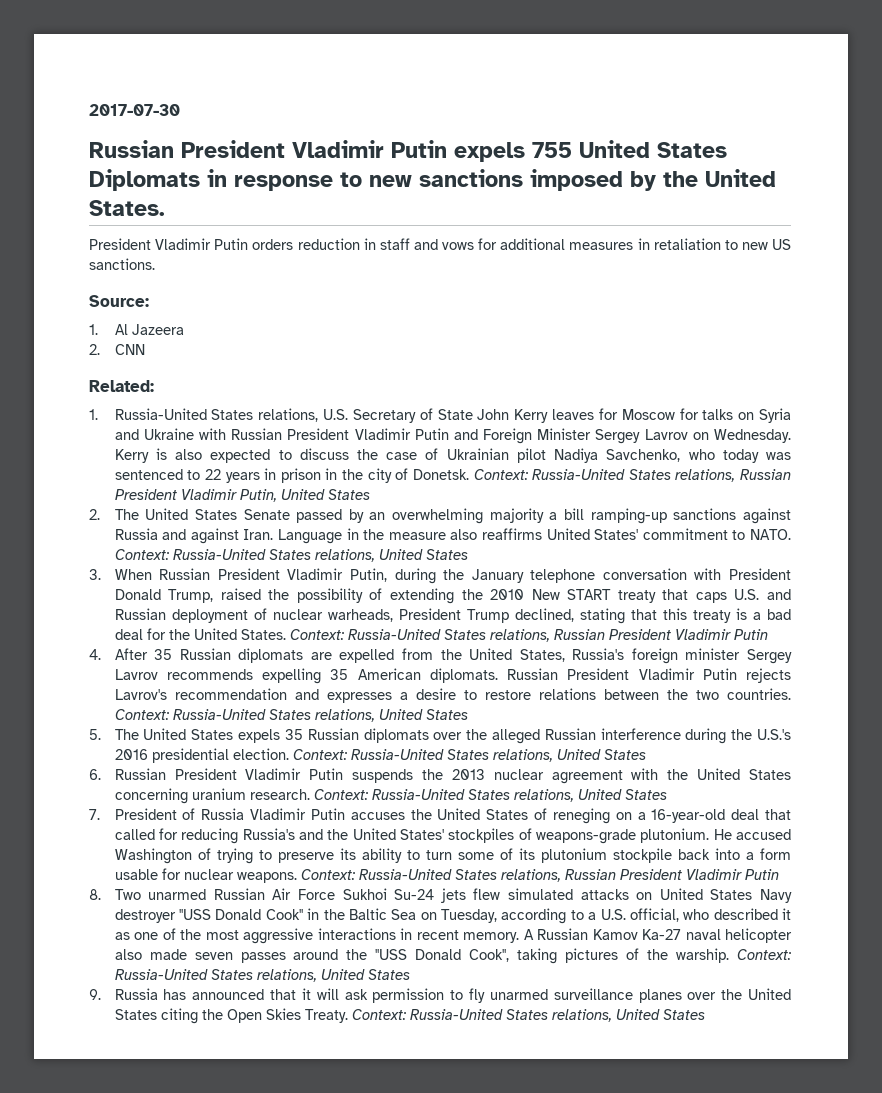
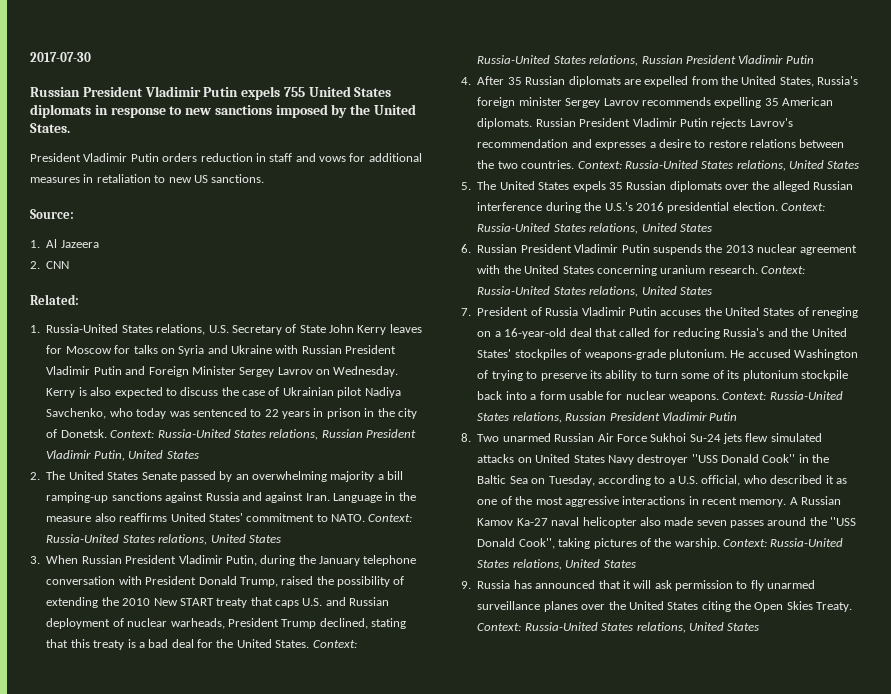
- Russian President Vladimir Putin expels 755 United States Diplomats in response to new sanctions imposed by the United States.
+ Russian President Vladimir Putin expels 755 United States diplomats in response to new sanctions imposed by the United States.

